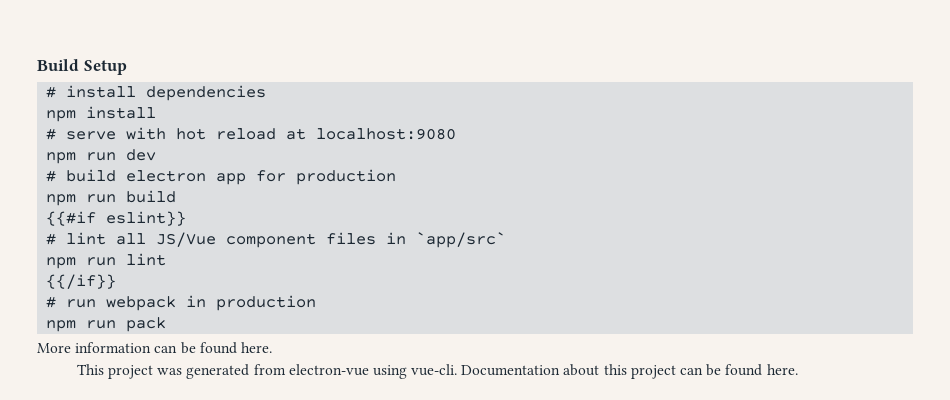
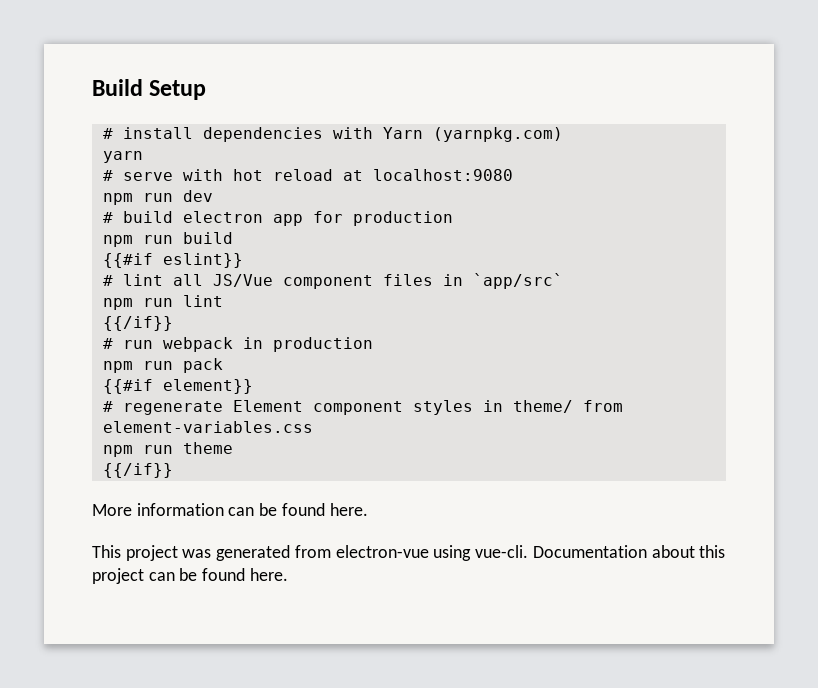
- # install dependencies
- npm install
+ # install dependencies with Yarn (yarnpkg.com)
+ yarn
+ {{#if element}}
+ # regenerate Element component styles in theme/ from element-variables.css
+ npm run theme
+ {{/if}}

